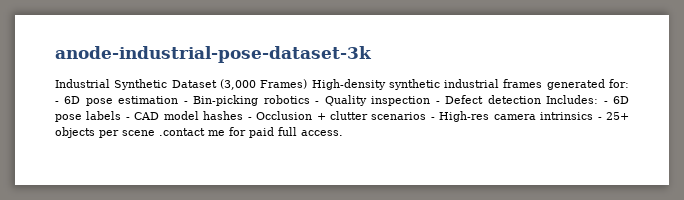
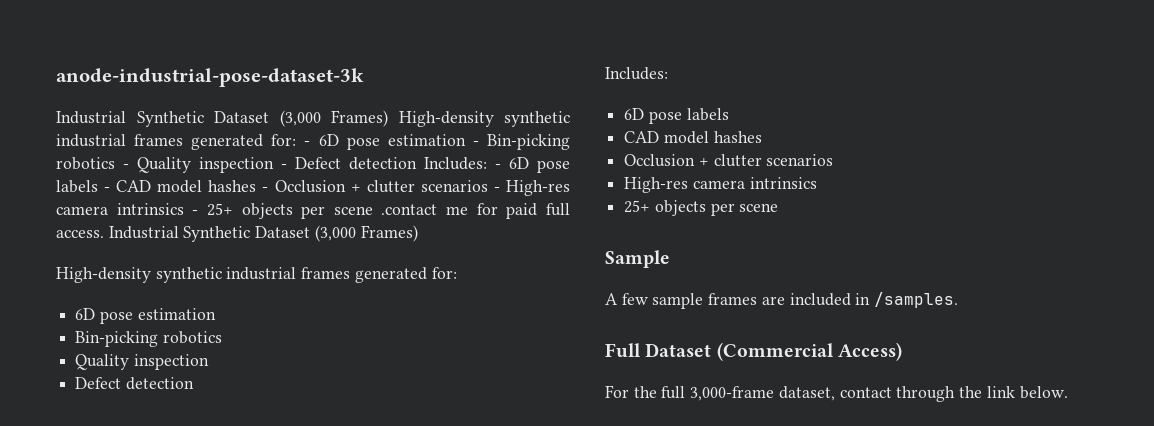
- Industrial Synthetic Dataset (3,000 Frames) High-density synthetic industrial frames generated for: - 6D pose estimation - Bin-picking robotics - Quality inspection - Defect detection Includes: - 6D pose labels - CAD model hashes - Occlusion + clutter scenarios - High-res camera intrinsics - 25+ objects per scene .contact me for paid full access.
+ Industrial Synthetic Dataset (3,000 Frames) High-density synthetic industrial frames generated for: - 6D pose estimation - Bin-picking robotics - Quality inspection - Defect detection Includes: - 6D pose labels - CAD model hashes - Occlusion + clutter scenarios - High-res camera intrinsics - 25+ objects per scene .contact me for paid full access. Industrial Synthetic Dataset (3,000 Frames)
+ High-density synthetic industrial frames generated for:
+ 6D pose estimation
+ Bin-picking robotics
+ Quality inspection
+ Defect detection
+ Includes:
+ 6D pose labels
+ CAD model hashes
+ Occlusion + clutter scenarios
+ High-res camera intrinsics
+ 25+ objects per scene
+ Sample
+ A few sample frames are included in /samples.
+ Full Dataset (Commercial Access)
+ For the full 3,000-frame dataset, contact through the link below.

